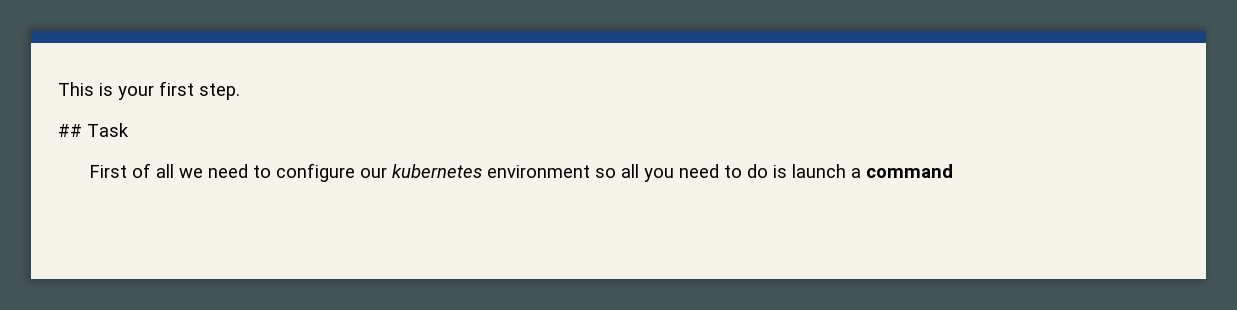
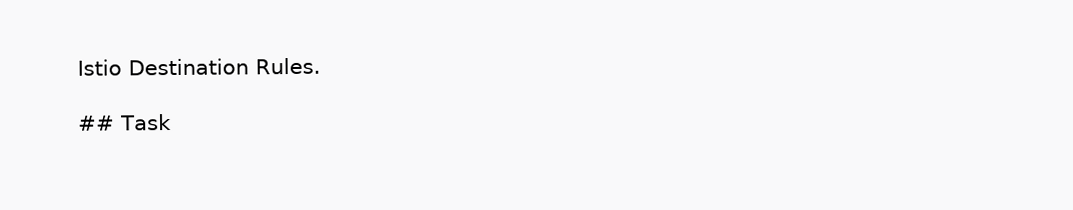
- This is your first step.
+ Istio Destination Rules.
  ## Task
- First of all we need to configure our kubernetes environment so all you need to do is launch a command

